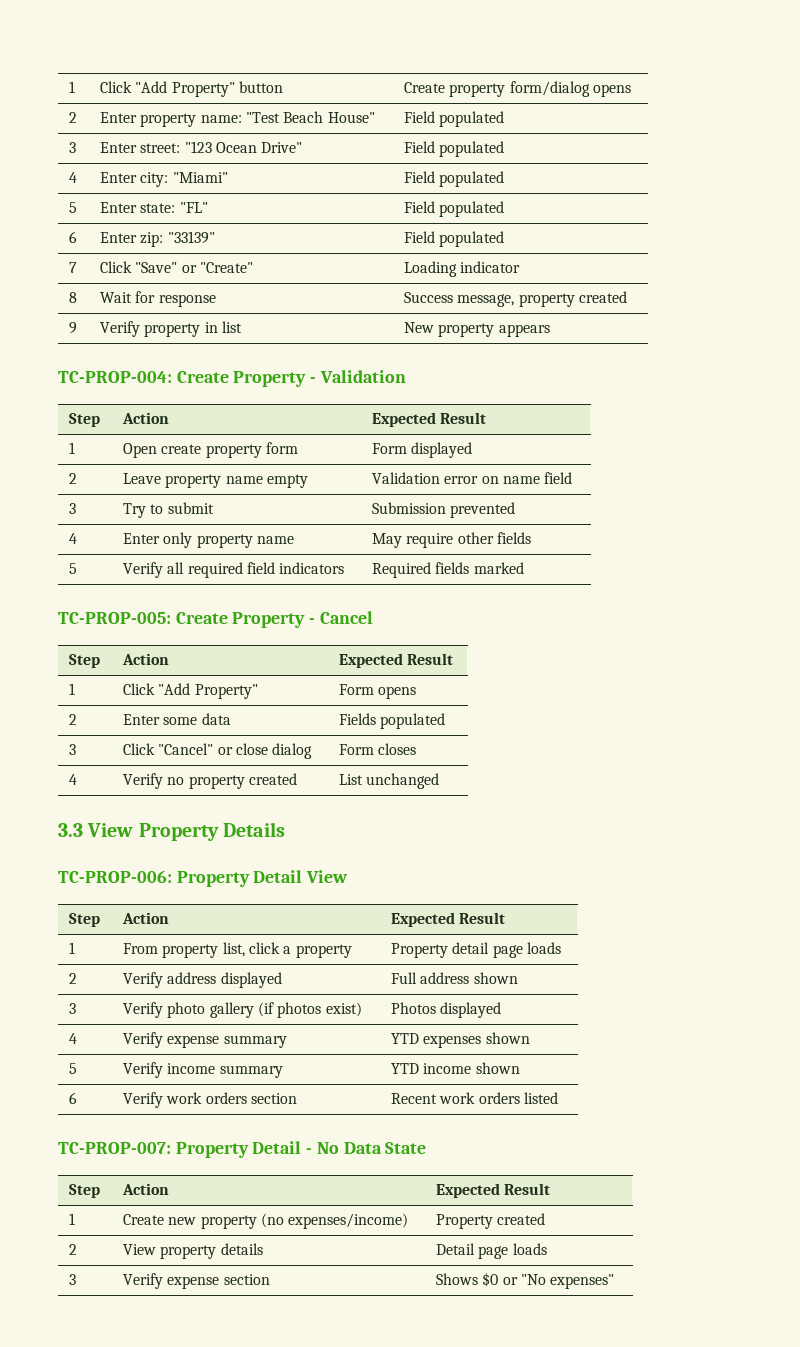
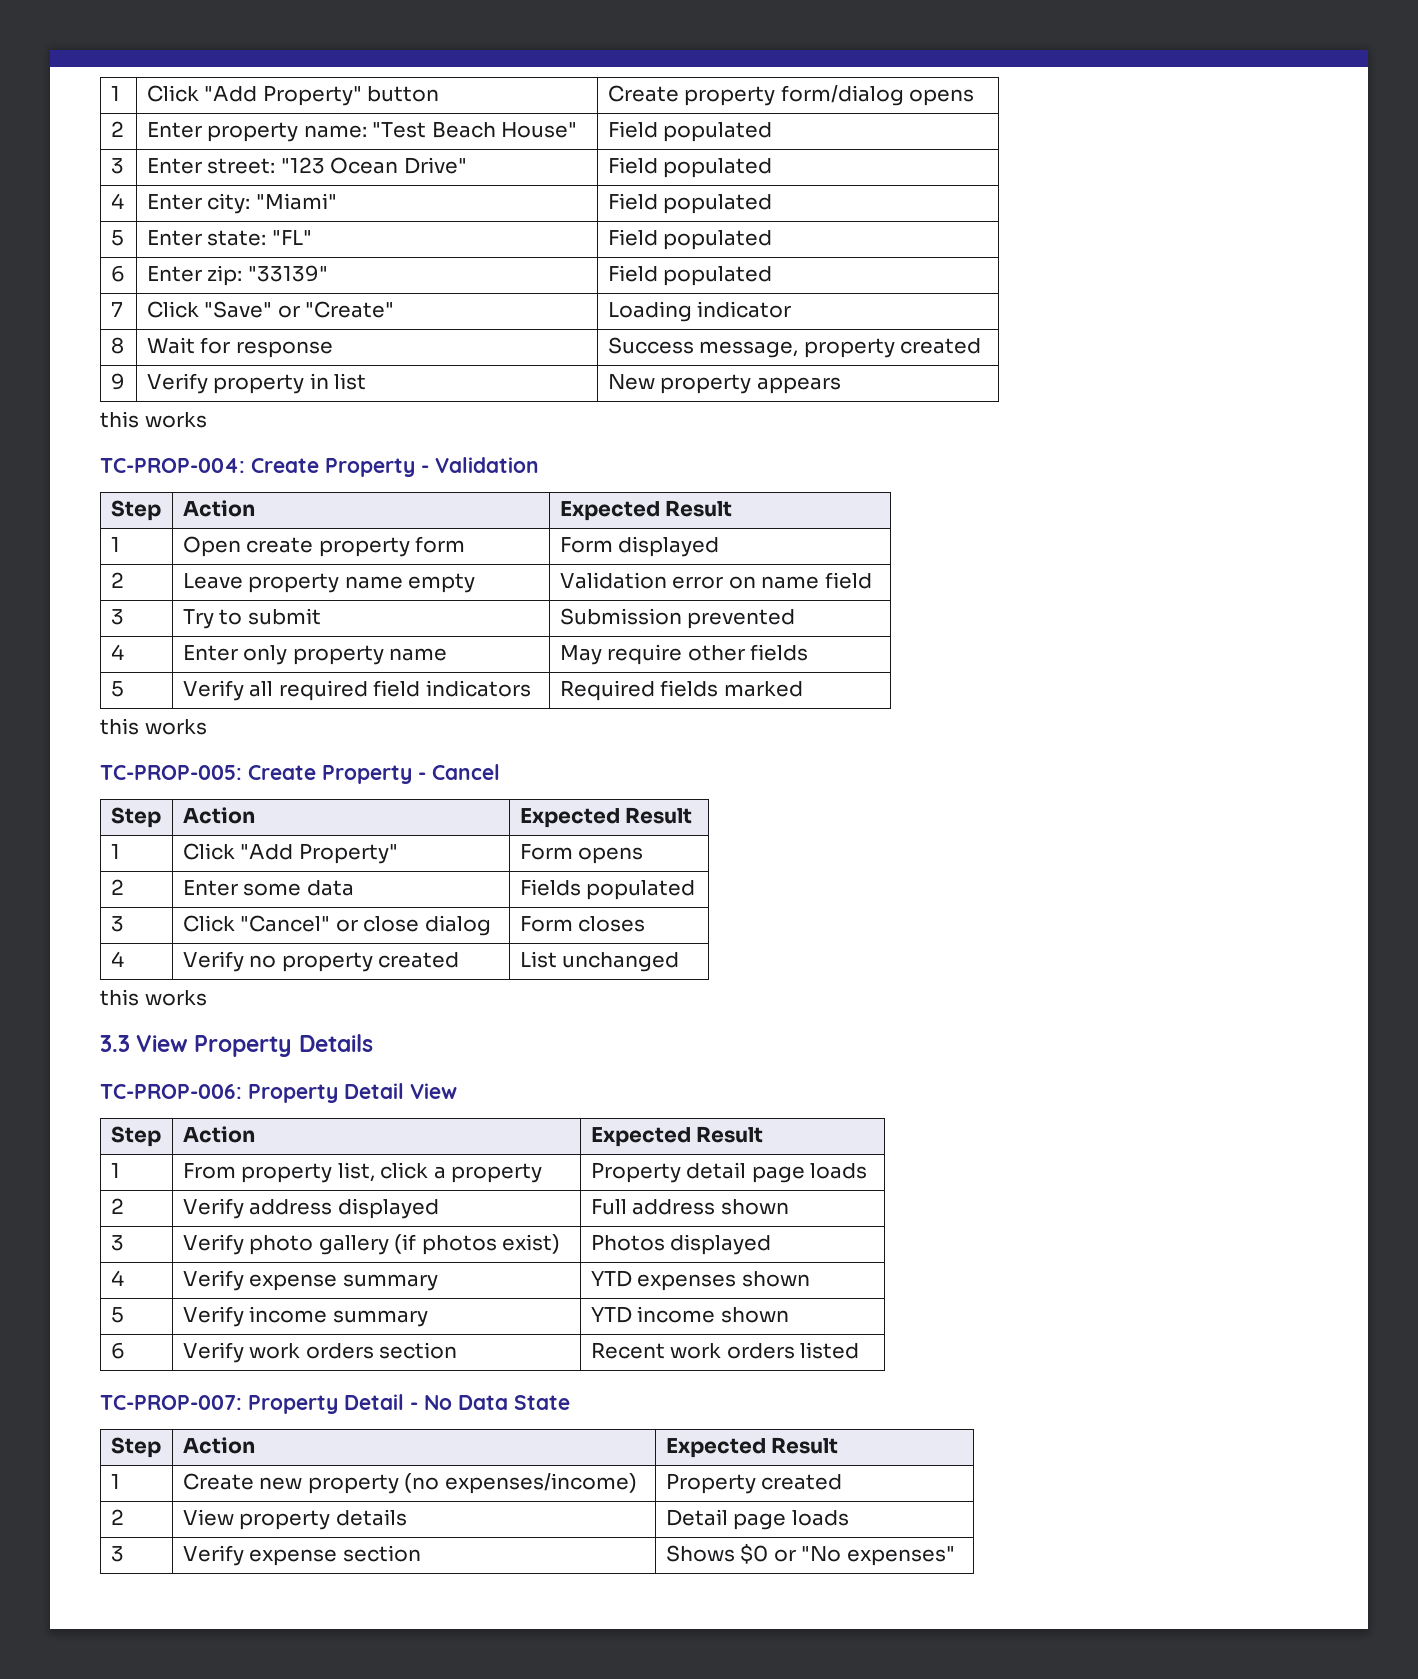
  9 | Verify property in list | New property appears
+ this works
  5 | Verify all required field indicators | Required fields marked
+ this works
  4 | Verify no property created | List unchanged
+ this works

